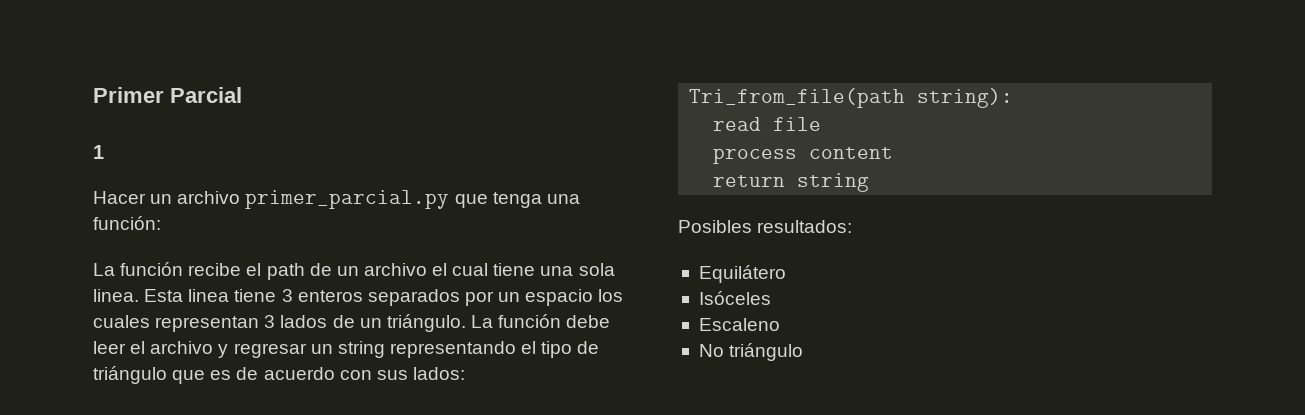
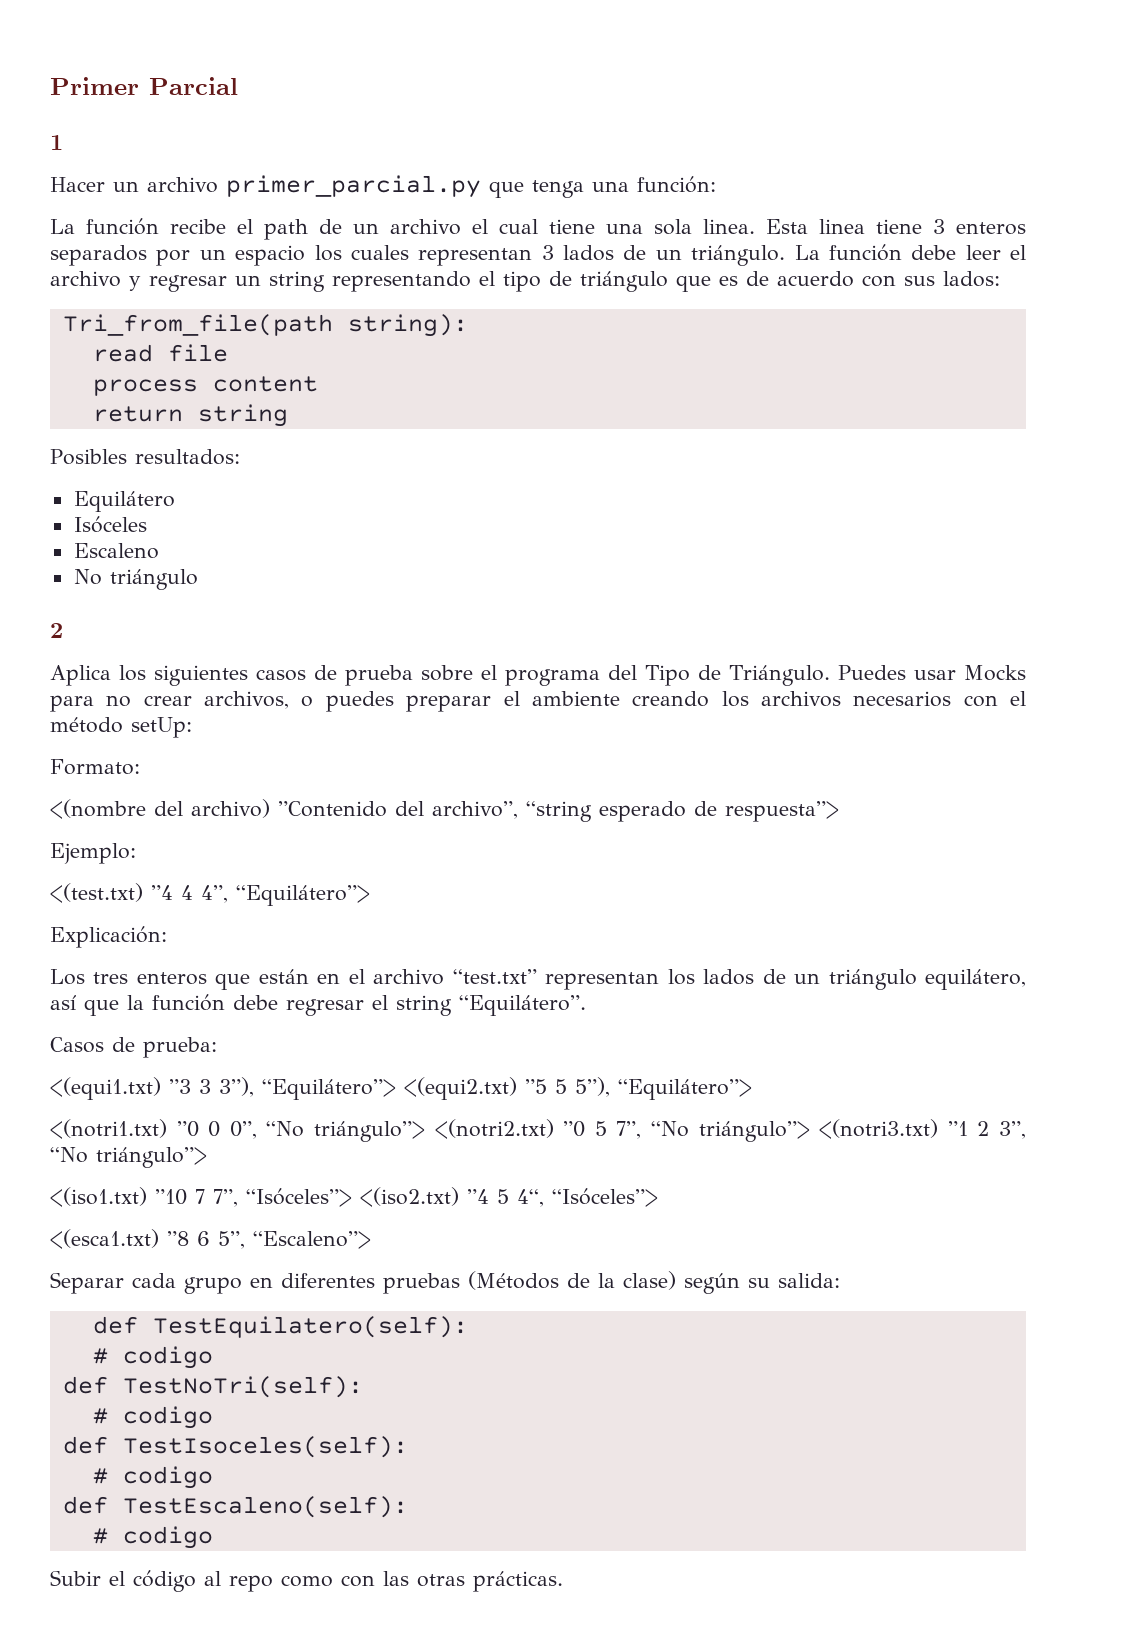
  No triángulo
+ 2
+ Aplica los siguientes casos de prueba sobre el programa del Tipo de Triángulo. Puedes usar Mocks para no crear archivos, o puedes preparar el ambiente creando los archivos necesarios con el método setUp:
+ Formato:
+ <(nombre del archivo) ”Contenido del archivo”, “string esperado de respuesta”>
+ Ejemplo:
+ <(test.txt) ”4 4 4”, “Equilátero”>
+ Explicación:
+ Los tres enteros que están en el archivo “test.txt” representan los lados de un triángulo equilátero, así que la función debe regresar el string “Equilátero”.
+ Casos de prueba:
+ <(equi1.txt) ”3 3 3”), “Equilátero”> <(equi2.txt) ”5 5 5”), “Equilátero”>
+ <(notri1.txt) ”0 0 0”, “No triángulo”> <(notri2.txt) ”0 5 7”, “No triángulo”> <(notri3.txt) ”1 2 3”, “No triángulo”>
+ <(iso1.txt) ”10 7 7”, “Isóceles”> <(iso2.txt) ”4 5 4“, “Isóceles”>
+ <(esca1.txt) ”8 6 5”, “Escaleno”>
+ Separar cada grupo en diferentes pruebas (Métodos de la clase) según su salida:
+ def TestEquilatero(self):
+ # codigo
+ def TestNoTri(self):
+ # codigo
+ def TestIsoceles(self):
+ # codigo
+ def TestEscaleno(self):
+ # codigo
+ Subir el código al repo como con las otras prácticas.

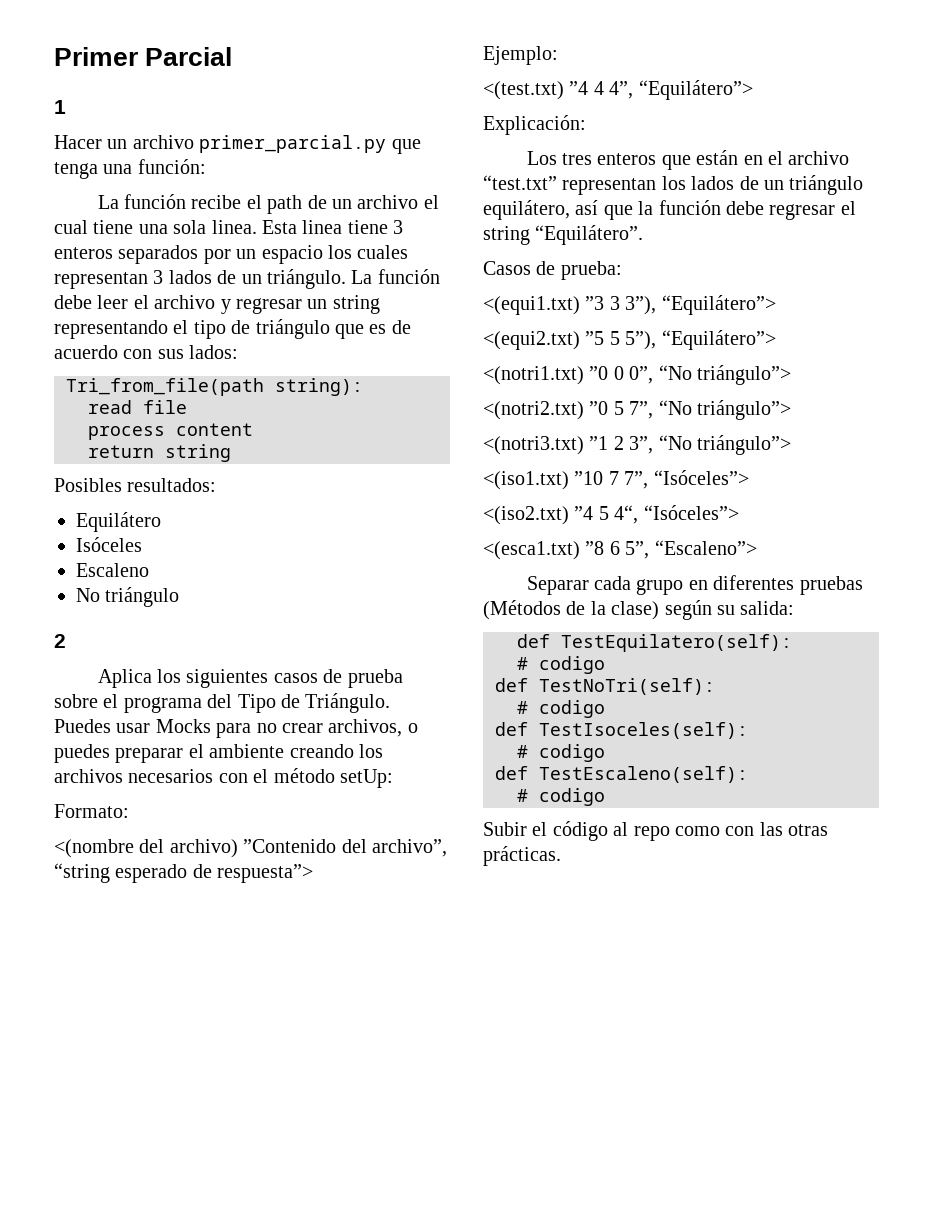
- <(equi1.txt) ”3 3 3”), “Equilátero”> <(equi2.txt) ”5 5 5”), “Equilátero”>
+ <(equi1.txt) ”3 3 3”), “Equilátero”>
+ <(equi2.txt) ”5 5 5”), “Equilátero”>
- <(notri1.txt) ”0 0 0”, “No triángulo”> <(notri2.txt) ”0 5 7”, “No triángulo”> <(notri3.txt) ”1 2 3”, “No triángulo”>
+ <(notri1.txt) ”0 0 0”, “No triángulo”>
+ <(notri2.txt) ”0 5 7”, “No triángulo”>
+ <(notri3.txt) ”1 2 3”, “No triángulo”>
- <(iso1.txt) ”10 7 7”, “Isóceles”> <(iso2.txt) ”4 5 4“, “Isóceles”>
+ <(iso1.txt) ”10 7 7”, “Isóceles”>
+ <(iso2.txt) ”4 5 4“, “Isóceles”>

